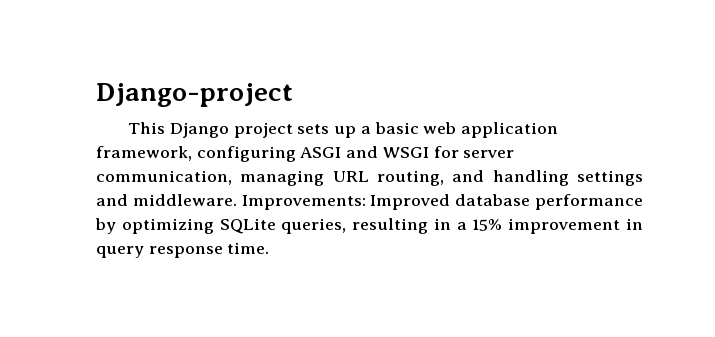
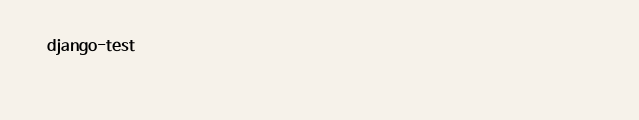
- Django-project
- This Django project sets up a basic web application framework, configuring ASGI and WSGI for server communication, managing URL routing, and handling settings and middleware. Improvements: Improved database performance by optimizing SQLite queries, resulting in a 15% improvement in query response time.
+ django-test

